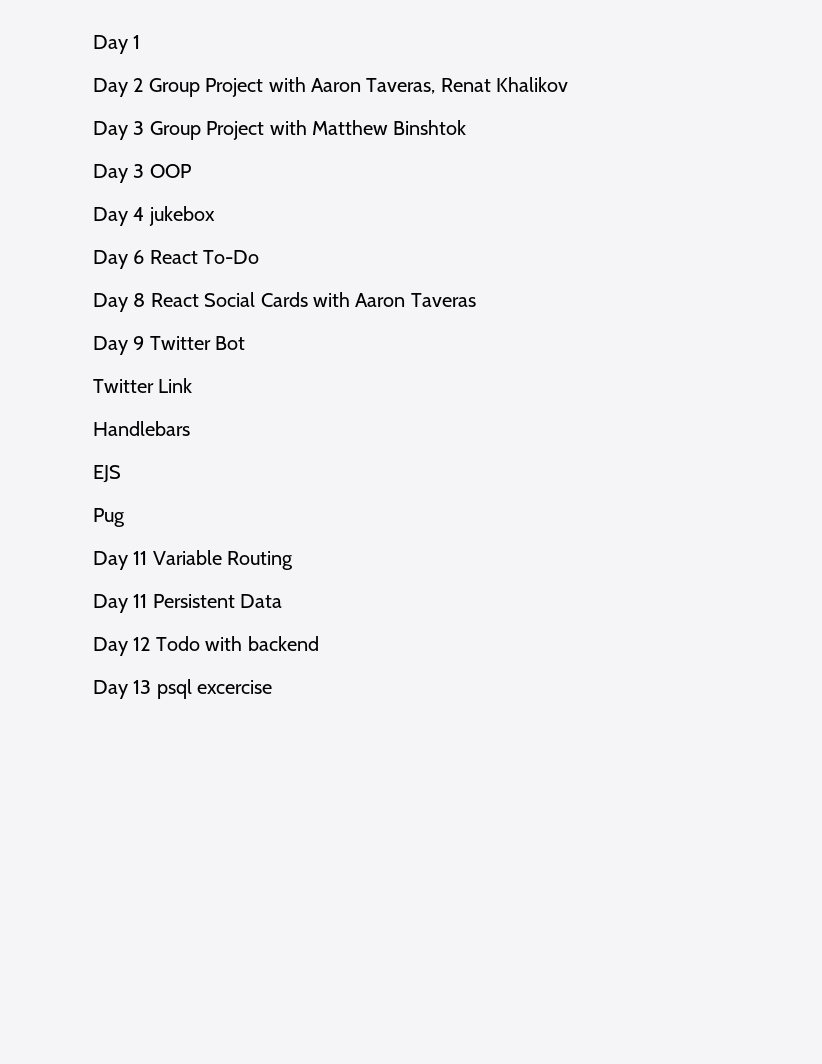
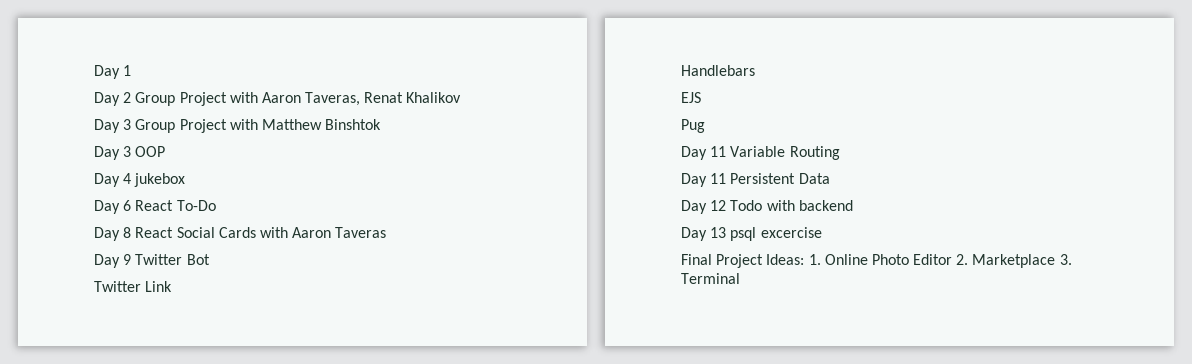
+ Final Project Ideas: 1. Online Photo Editor 2. Marketplace 3. Terminal

